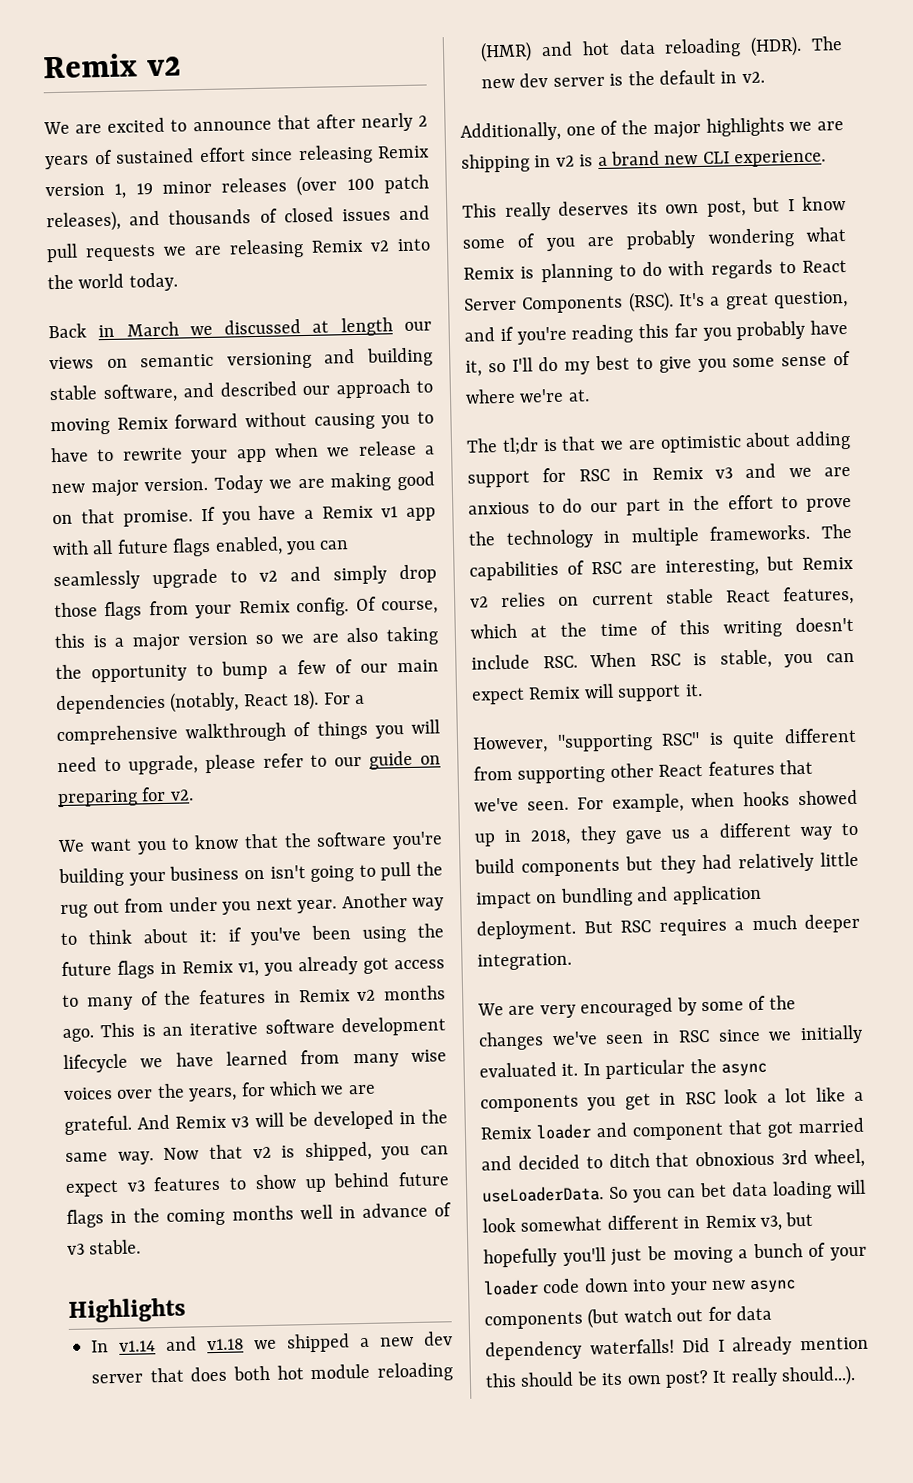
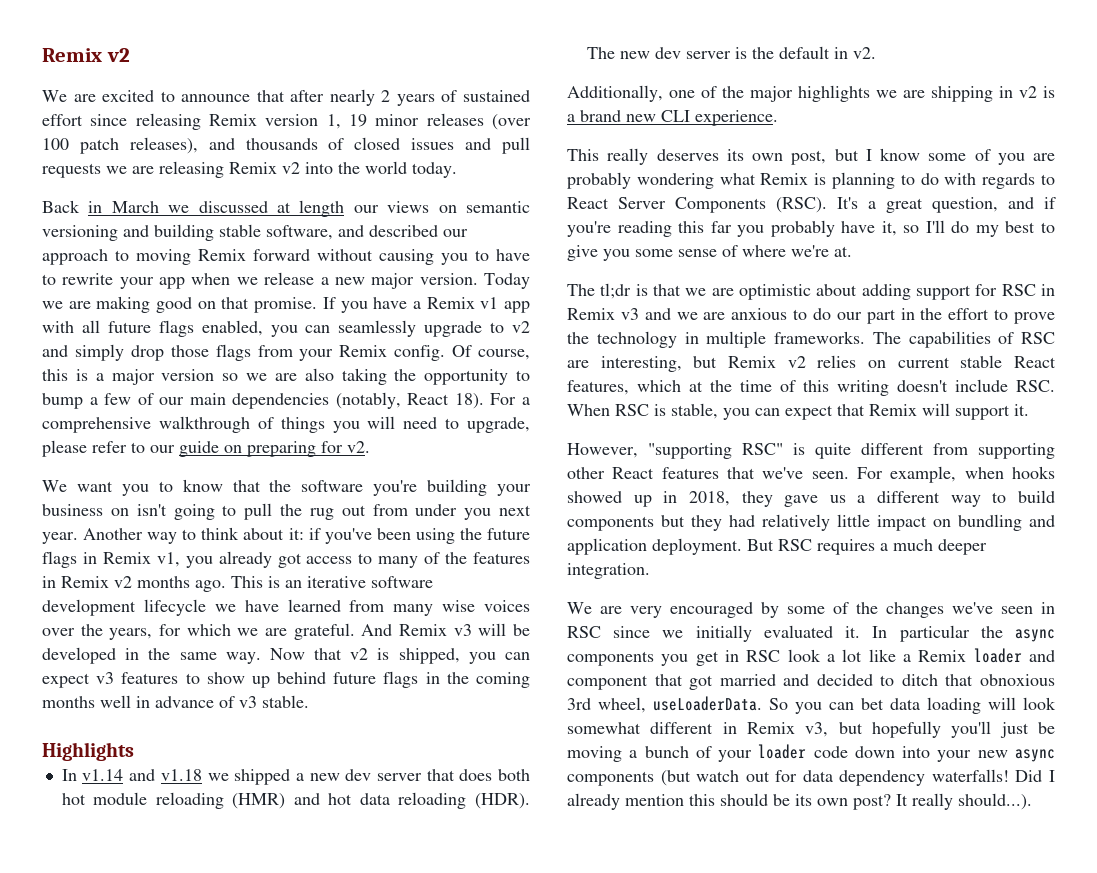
- The capabilities of RSC are interesting, but Remix v2 relies on current stable React features, which at the time of this writing doesn't include RSC. When RSC is stable, you can expect Remix will support it.
+ The capabilities of RSC are interesting, but Remix v2 relies on current stable React features, which at the time of this writing doesn't include RSC. When RSC is stable, you can expect that Remix will support it.

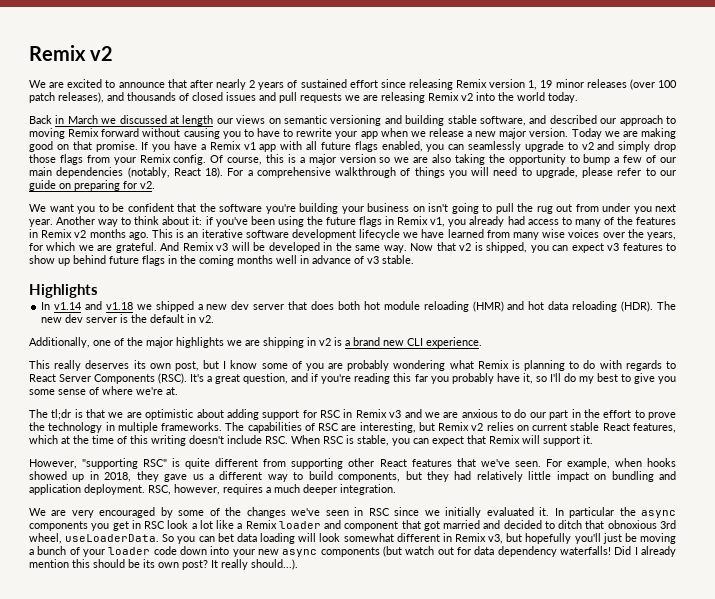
- We want you to know that the software you're building your business on isn't going to pull the rug out from under you next year.
+ We want you to be confident that the software you're building your business on isn't going to pull the rug out from under you next year.
- Another way to think about it: if you've been using the future flags in Remix v1, you already got access to many of the features in Remix v2 months ago.
+ Another way to think about it: if you've been using the future flags in Remix v1, you already had access to many of the features in Remix v2 months ago.
- For example, when hooks showed up in 2018, they gave us a different way to build components but they had relatively little impact on bundling and application deployment.
+ For example, when hooks showed up in 2018, they gave us a different way to build components, but they had relatively little impact on bundling and application deployment.
- But RSC requires a much deeper integration.
+ RSC, however, requires a much deeper integration.

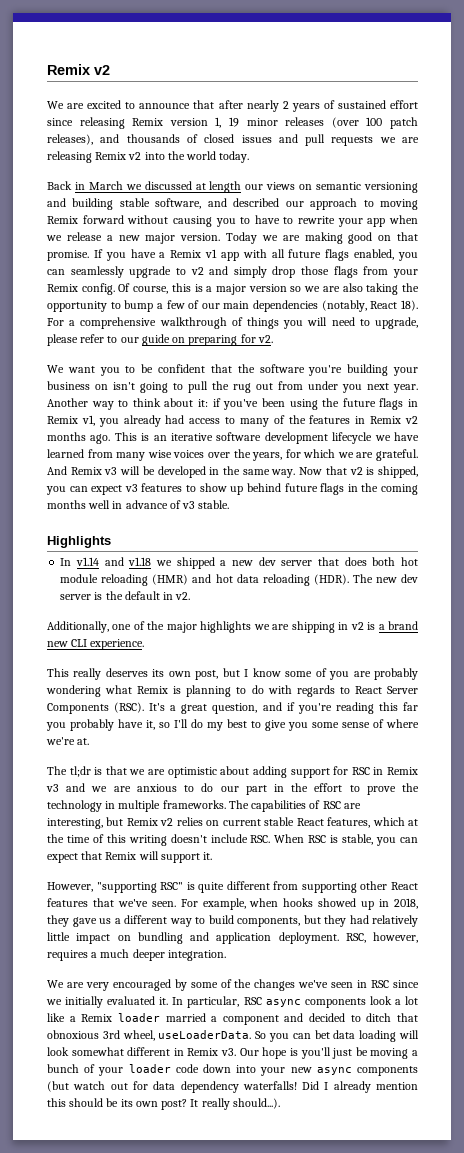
- In particular the async components you get in RSC look a lot like a Remix loader and component that got married and decided to ditch that obnoxious 3rd wheel, useLoaderData.
+ In particular, RSC async components look a lot like a Remix loader married a component and decided to ditch that obnoxious 3rd wheel, useLoaderData.
- So you can bet data loading will look somewhat different in Remix v3, but hopefully you'll just be moving a bunch of your loader code down into your new async components (but watch out for data dependency waterfalls!
+ So you can bet data loading will look somewhat different in Remix v3. Our hope is you'll just be moving a bunch of your loader code down into your new async components (but watch out for data dependency waterfalls!

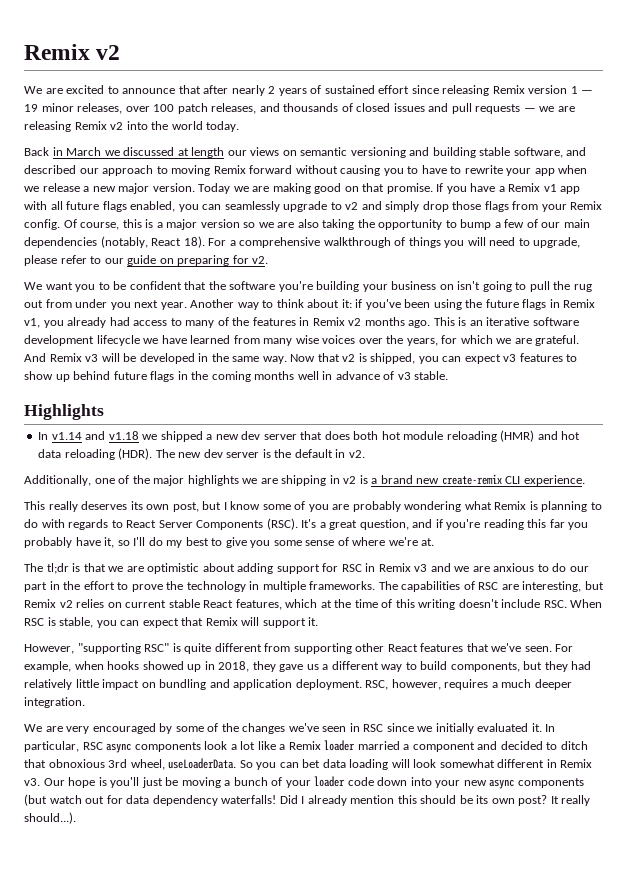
- We are excited to announce that after nearly 2 years of sustained effort since releasing Remix version 1, 19 minor releases (over 100 patch releases), and thousands of closed issues and pull requests we are releasing Remix v2 into the world today.
+ We are excited to announce that after nearly 2 years of sustained effort since releasing Remix version 1 — 19 minor releases, over 100 patch releases, and thousands of closed issues and pull requests — we are releasing Remix v2 into the world today.
- Additionally, one of the major highlights we are shipping in v2 is a brand new CLI experience.
+ Additionally, one of the major highlights we are shipping in v2 is a brand new create-remix CLI experience.

